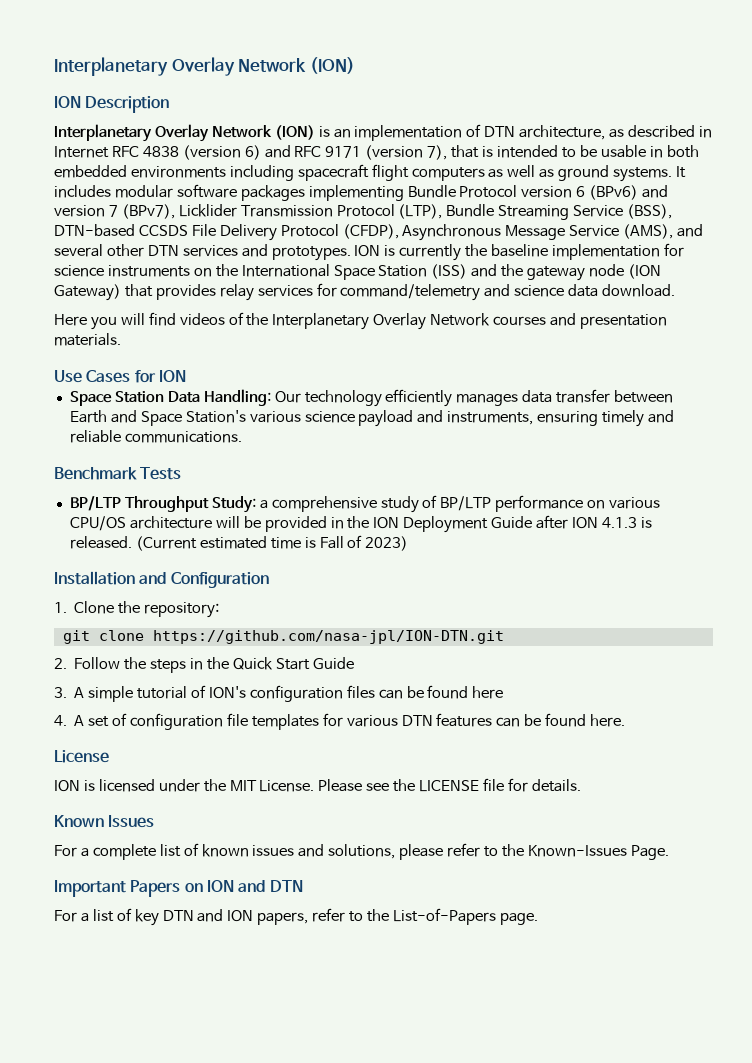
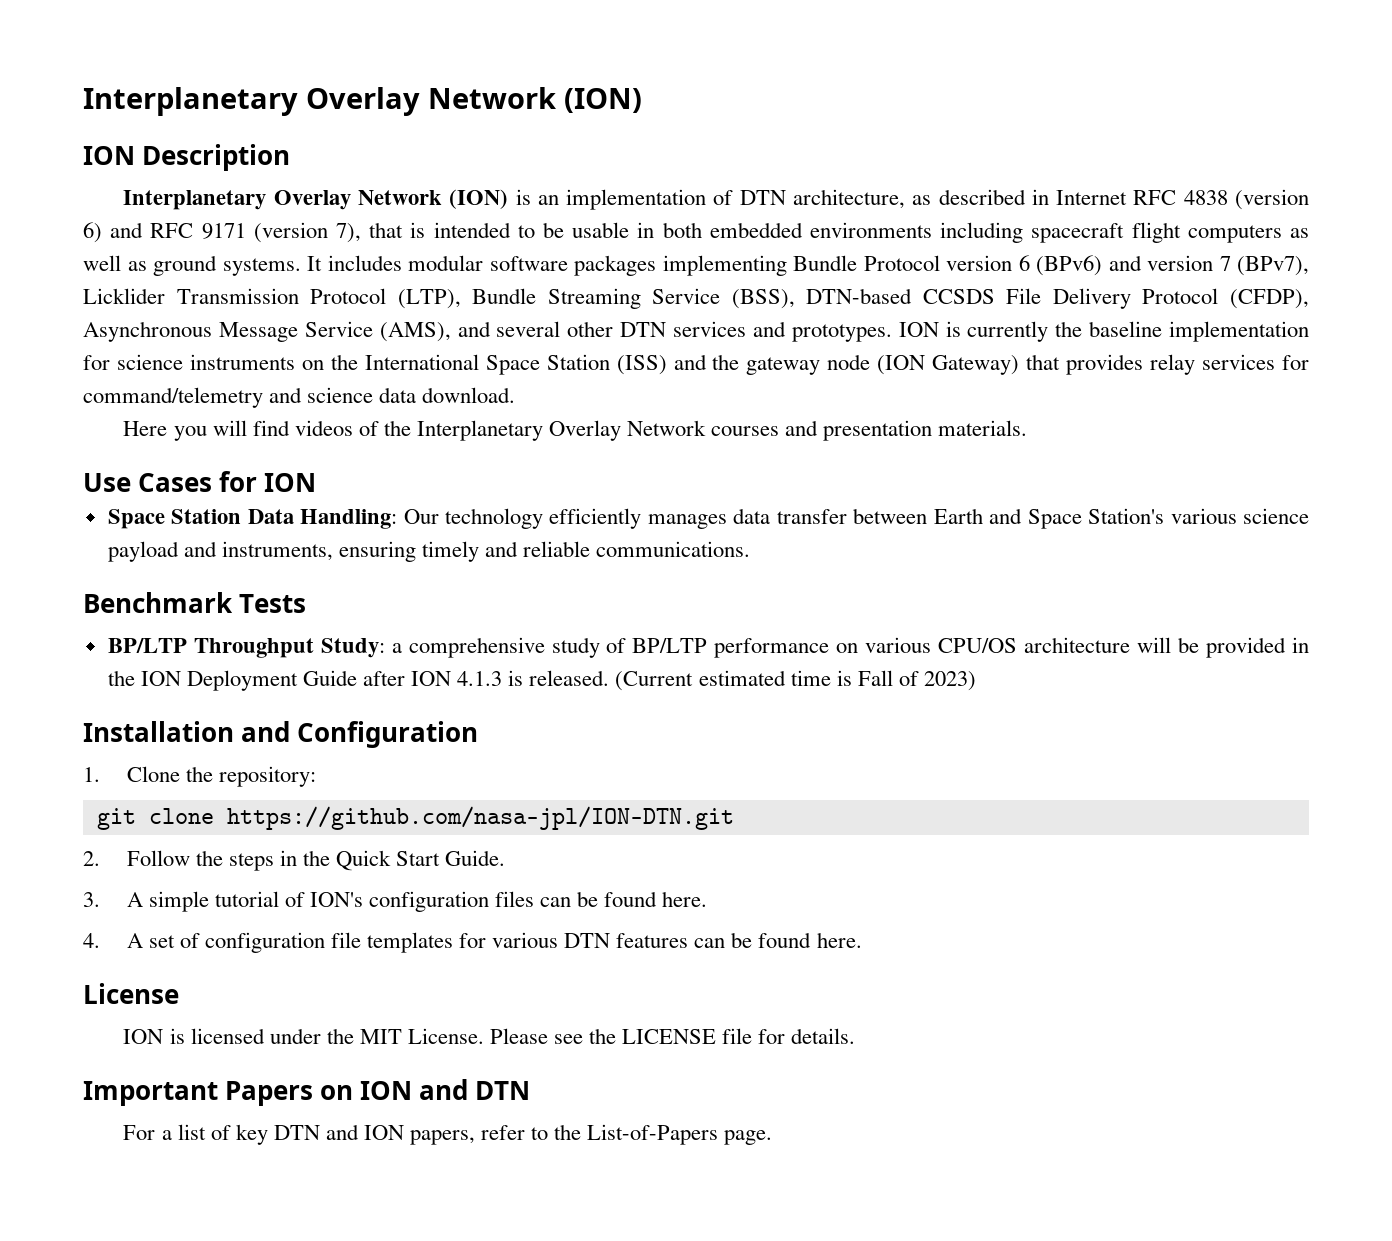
- 2. Follow the steps in the Quick Start Guide
+ 2. Follow the steps in the Quick Start Guide.
- 3. A simple tutorial of ION's configuration files can be found here
+ 3. A simple tutorial of ION's configuration files can be found here.
- Known Issues
- For a complete list of known issues and solutions, please refer to the Known-Issues Page.

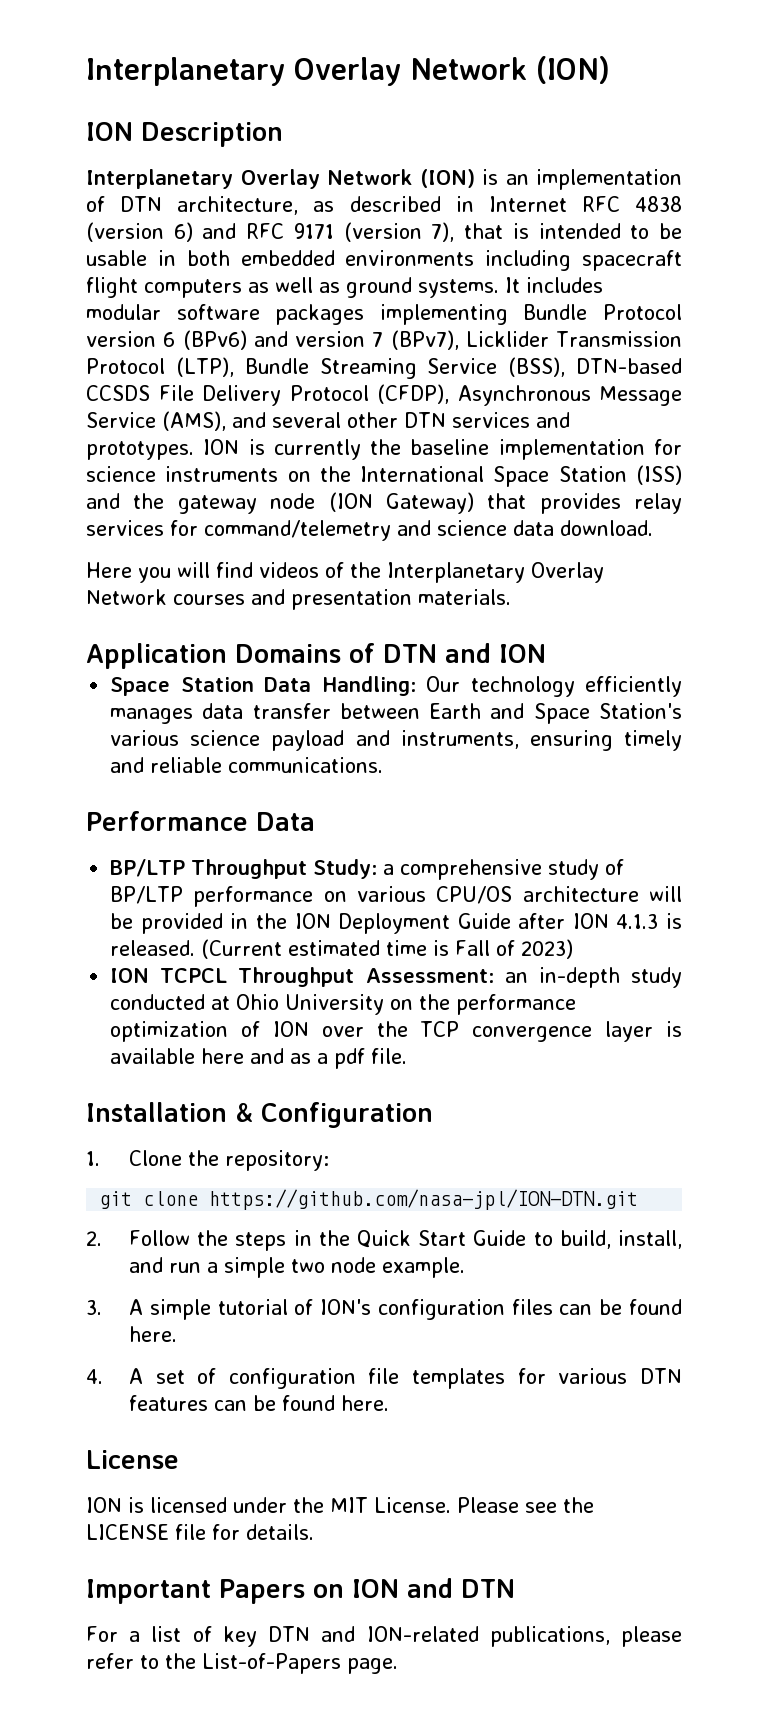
- Use Cases for ION
+ Application Domains of DTN and ION
- Benchmark Tests
+ Performance Data
+ ION TCPCL Throughput Assessment: an in-depth study conducted at Ohio University on the performance optimization of ION over the TCP convergence layer is available here and as a pdf file.
- Installation and Configuration
+ Installation & Configuration
- 2. Follow the steps in the Quick Start Guide.
+ 2. Follow the steps in the Quick Start Guide to build, install, and run a simple two node example.
- For a list of key DTN and ION papers, refer to the List-of-Papers page.
+ For a list of key DTN and ION-related publications, please refer to the List-of-Papers page.

